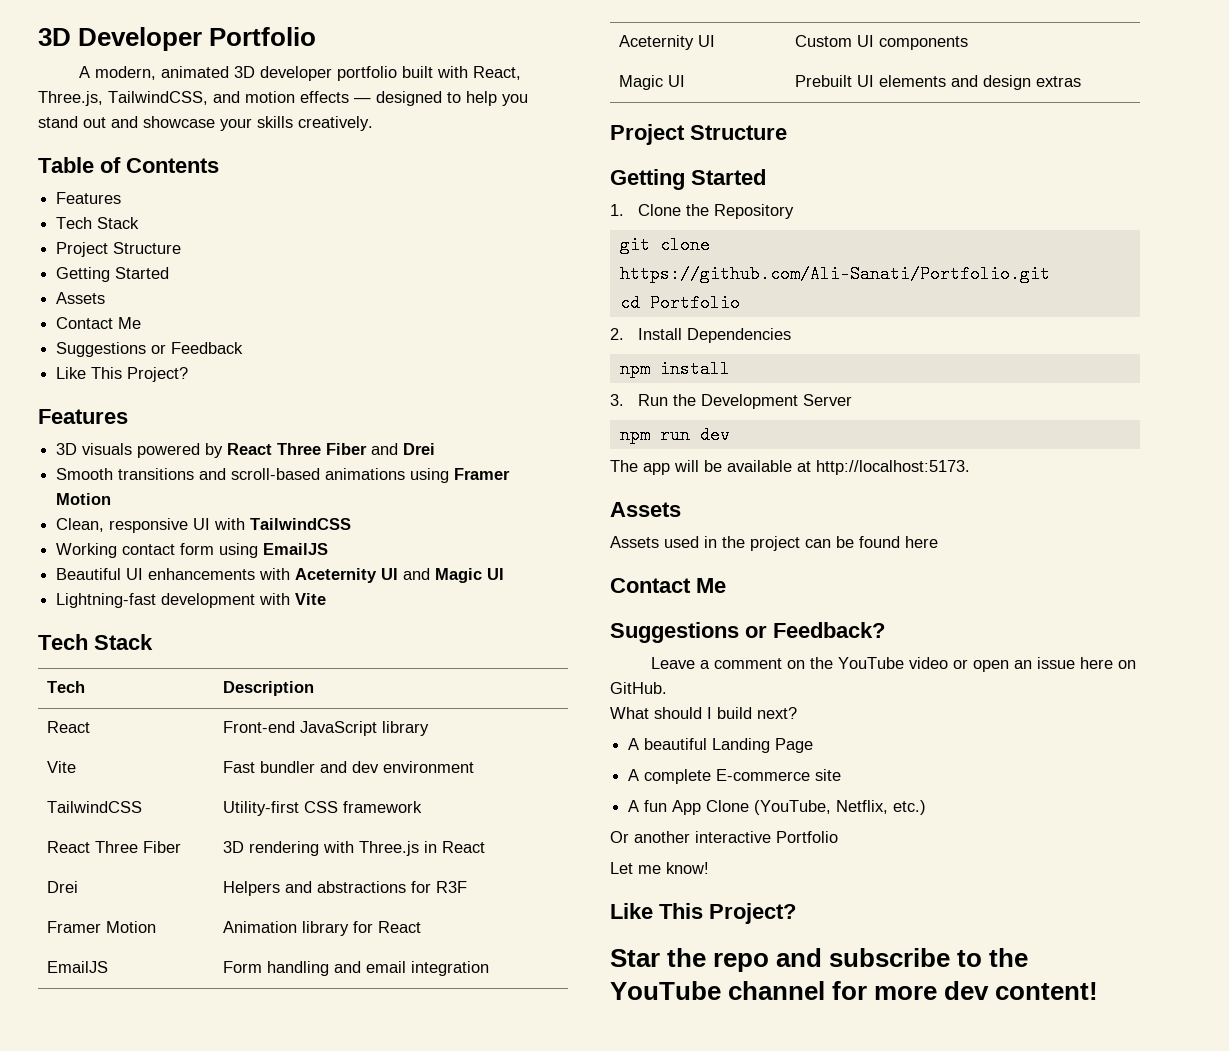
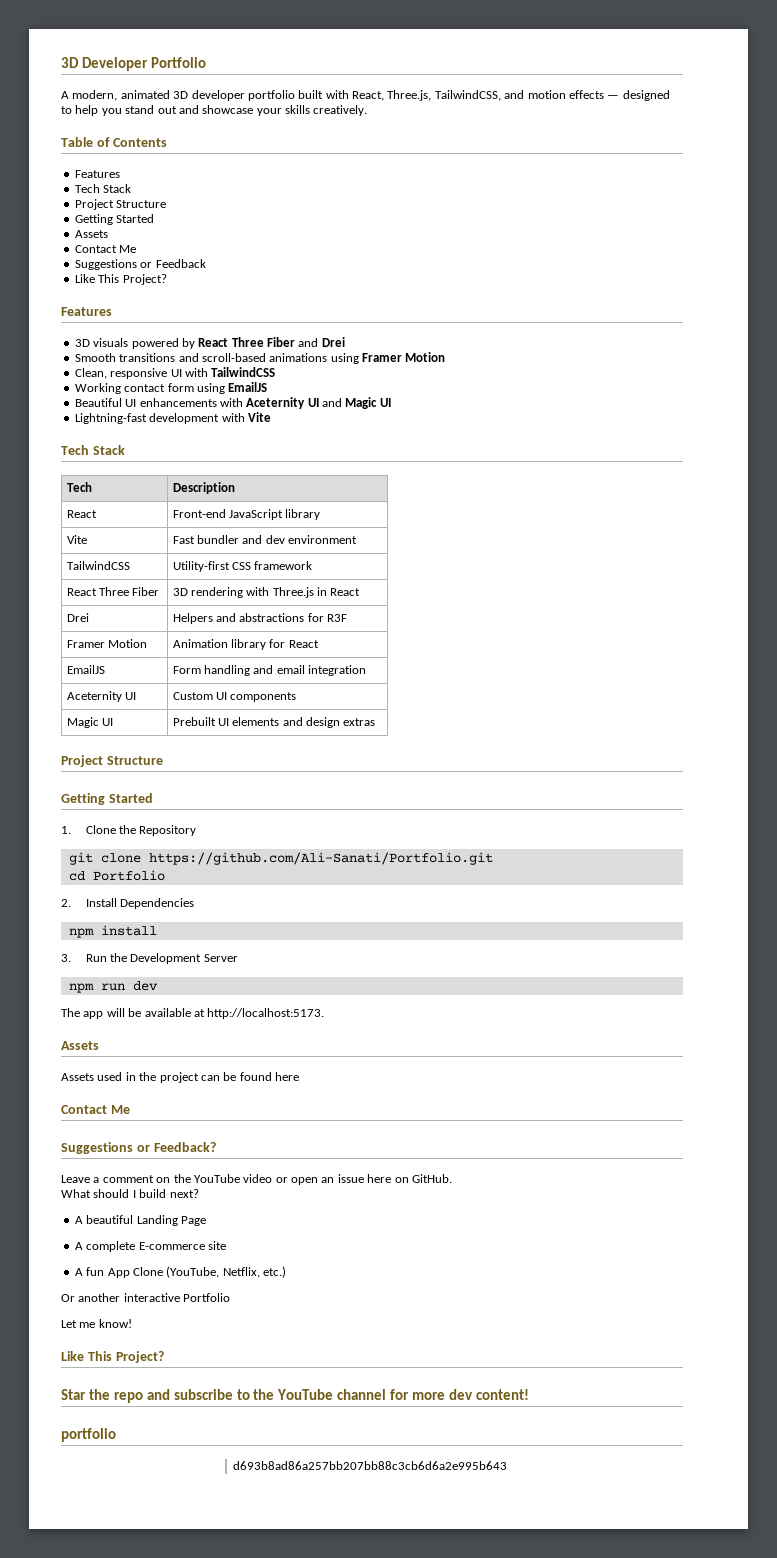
  Star the repo and subscribe to the YouTube channel for more dev content!
+ portfolio
+ d693b8ad86a257bb207bb88c3cb6d6a2e995b643

